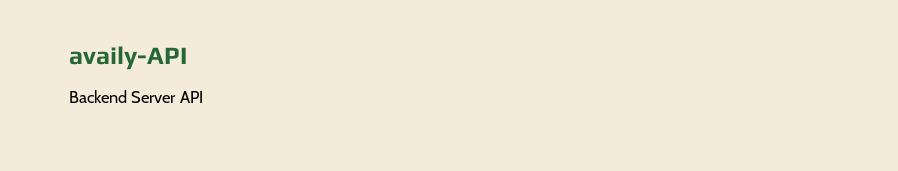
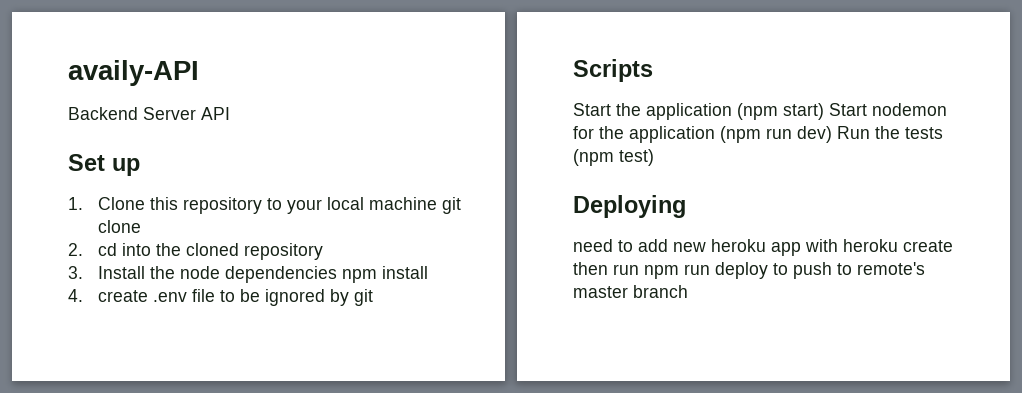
+ Set up
+ 1. Clone this repository to your local machine git clone
+ 2. cd into the cloned repository
+ 3. Install the node dependencies npm install
+ 4. create .env file to be ignored by git
+ Scripts
+ Start the application (npm start) Start nodemon for the application (npm run dev) Run the tests (npm test)
+ Deploying
+ need to add new heroku app with heroku create then run npm run deploy to push to remote's master branch

